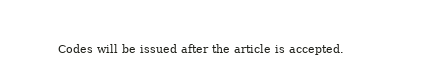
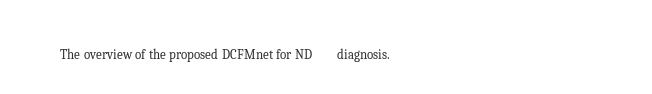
- Codes will be issued after the article is accepted.
+ The overview of the proposed DCFMnet for ND diagnosis.

